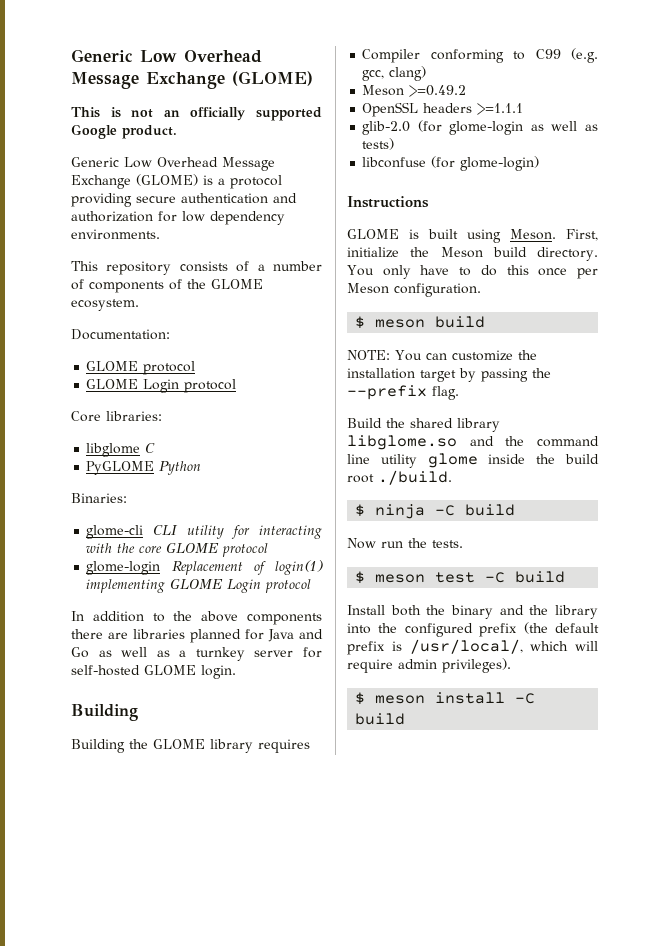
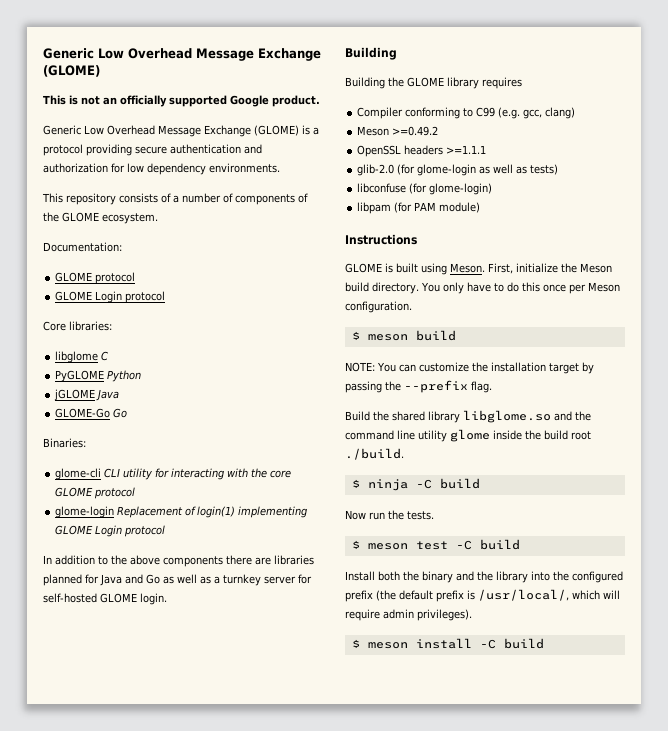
+ jGLOME Java
+ GLOME-Go Go
+ libpam (for PAM module)

